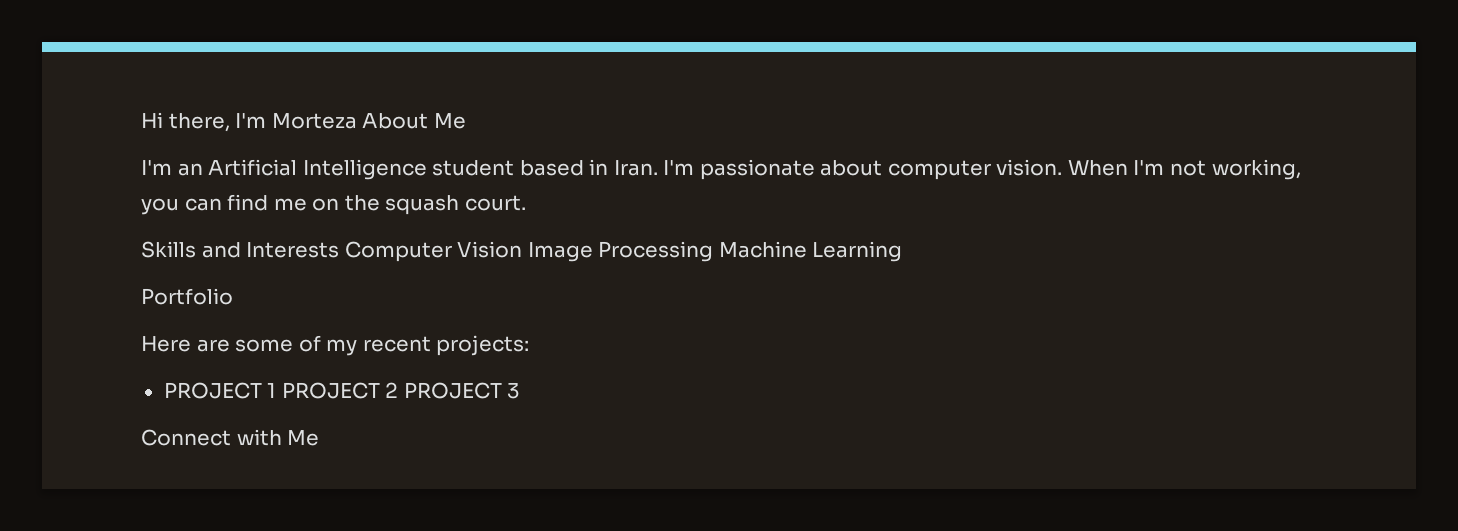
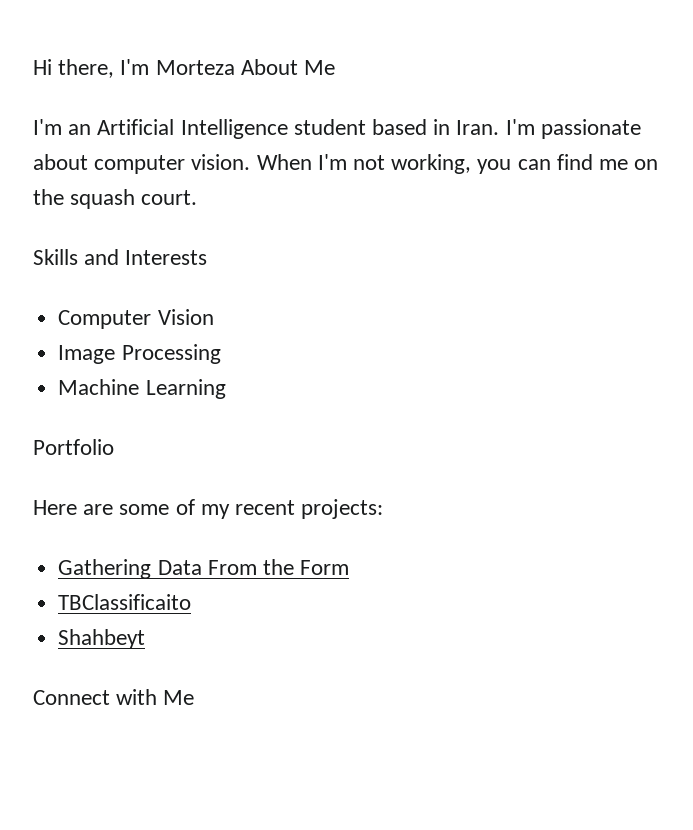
- Skills and Interests Computer Vision Image Processing Machine Learning
+ Skills and Interests
+ Computer Vision
+ Image Processing
+ Machine Learning
- PROJECT 1 PROJECT 2 PROJECT 3
+ Gathering Data From the Form
+ TBClassificaito
+ Shahbeyt

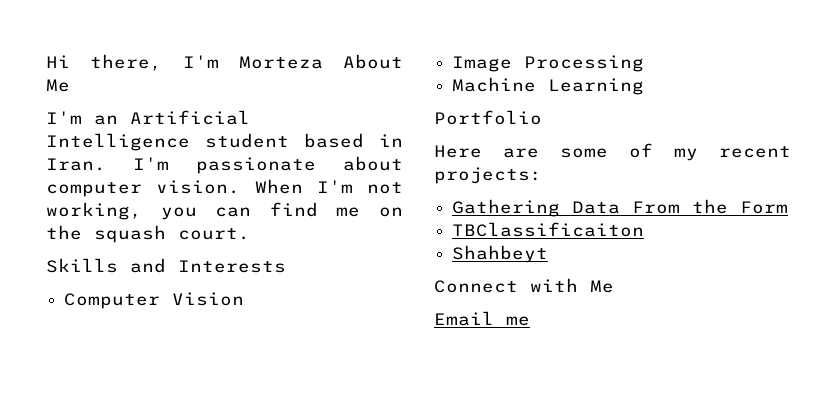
- TBClassificaito
+ TBClassificaiton
+ Email me

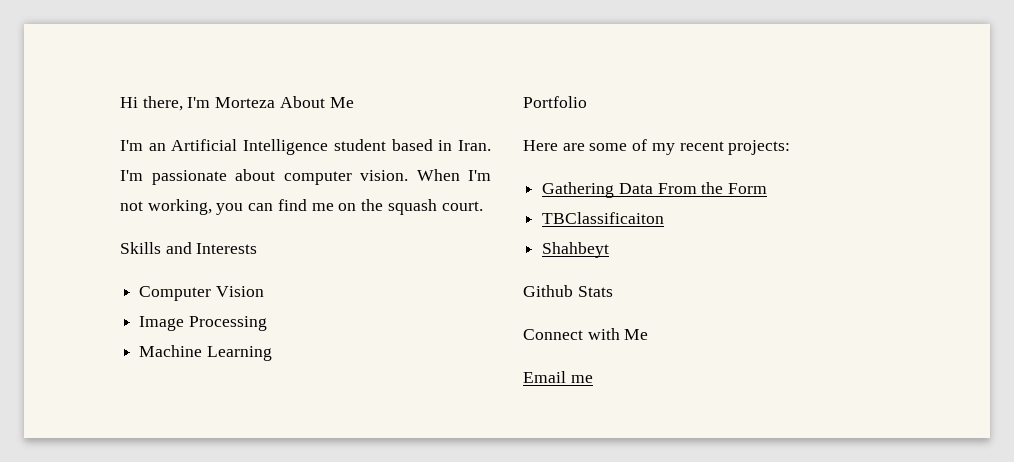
+ Github Stats

